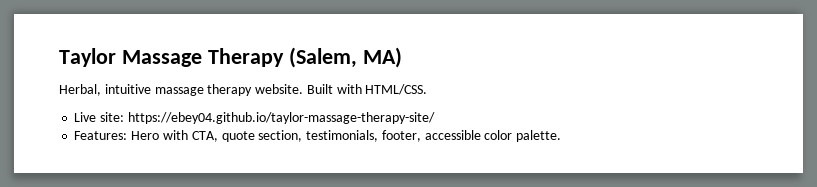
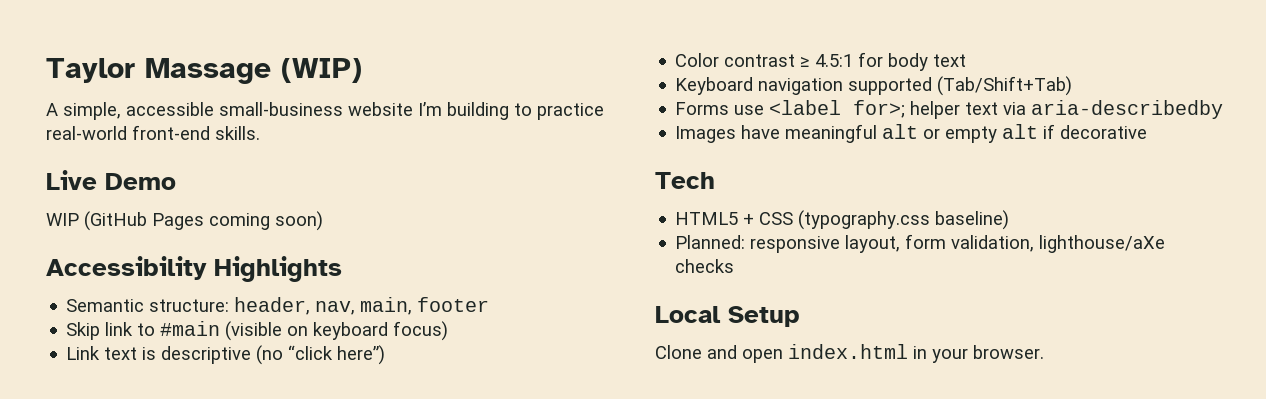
- Taylor Massage Therapy (Salem, MA)
- Herbal, intuitive massage therapy website. Built with HTML/CSS.
- Live site: https://ebey04.github.io/taylor-massage-therapy-site/
- Features: Hero with CTA, quote section, testimonials, footer, accessible color palette.
+ Taylor Massage (WIP)
+ A simple, accessible small-business website I’m building to practice real-world front-end skills.
+ Live Demo
+ WIP (GitHub Pages coming soon)
+ Accessibility Highlights
+ Semantic structure: header, nav, main, footer
+ Skip link to #main (visible on keyboard focus)
+ Link text is descriptive (no “click here”)
+ Color contrast ≥ 4.5:1 for body text
+ Keyboard navigation supported (Tab/Shift+Tab)
+ Forms use <label for>; helper text via aria-describedby
+ Images have meaningful alt or empty alt if decorative
+ Tech
+ HTML5 + CSS (typography.css baseline)
+ Planned: responsive layout, form validation, lighthouse/aXe checks
+ Local Setup
+ Clone and open index.html in your browser.

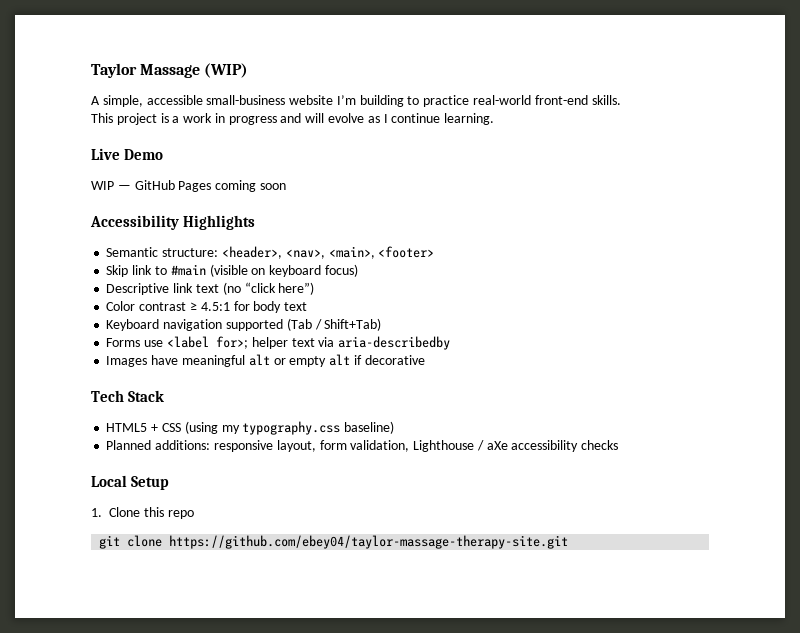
+ This project is a work in progress and will evolve as I continue learning.
- WIP (GitHub Pages coming soon)
+ WIP — GitHub Pages coming soon
- Semantic structure: header, nav, main, footer
+ Semantic structure: <header>, <nav>, <main>, <footer>
- Link text is descriptive (no “click here”)
+ Descriptive link text (no “click here”)
- Keyboard navigation supported (Tab/Shift+Tab)
+ Keyboard navigation supported (Tab / Shift+Tab)
- Tech
+ Tech Stack
- HTML5 + CSS (typography.css baseline)
+ HTML5 + CSS (using my typography.css baseline)
- Planned: responsive layout, form validation, lighthouse/aXe checks
+ Planned additions: responsive layout, form validation, Lighthouse / aXe accessibility checks
- Clone and open index.html in your browser.
+ 1. Clone this repo
+ git clone https://github.com/ebey04/taylor-massage-therapy-site.git

